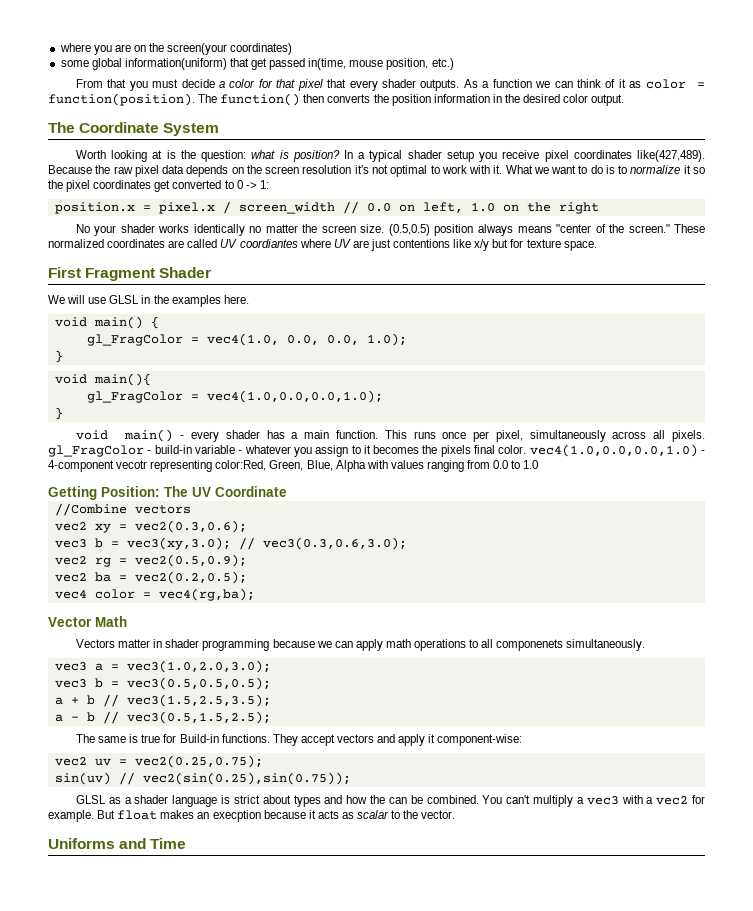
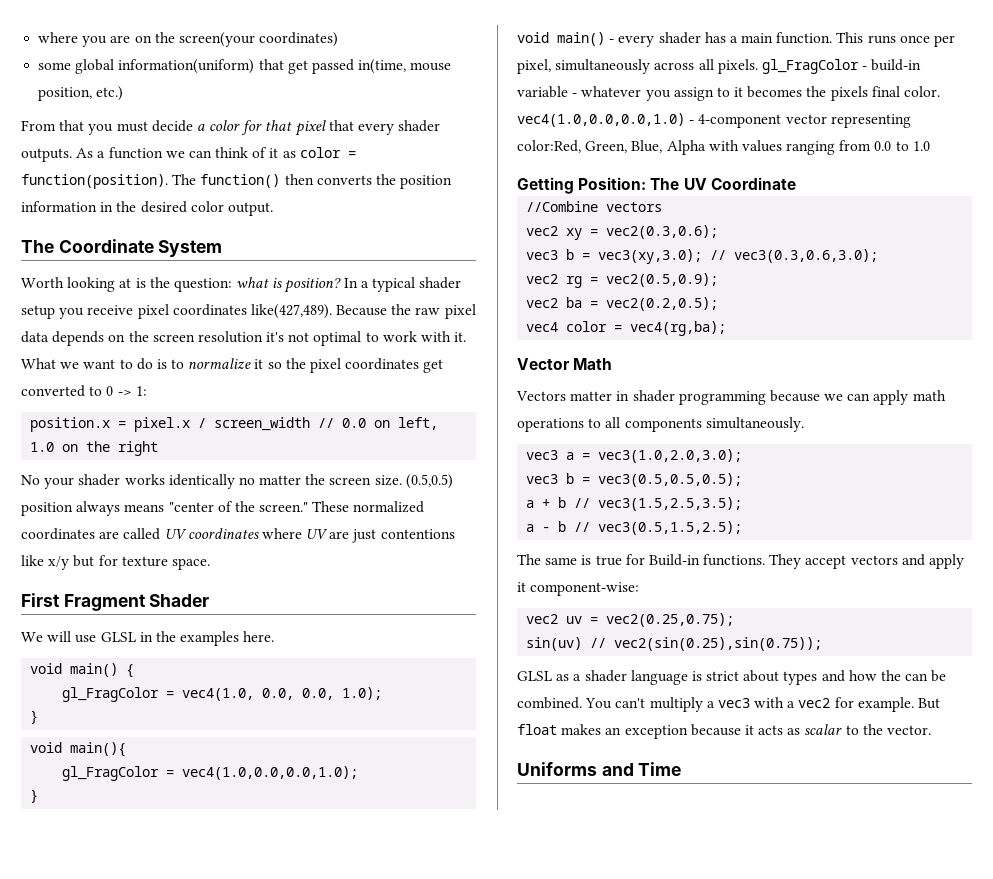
- These normalized coordinates are called UV coordiantes where UV are just contentions like x/y but for texture space.
+ These normalized coordinates are called UV coordinates where UV are just contentions like x/y but for texture space.
- This runs once per pixel, simultaneously across all pixels. gl_FragColor - build-in variable - whatever you assign to it becomes the pixels final color. vec4(1.0,0.0,0.0,1.0) - 4-component vecotr representing color:Red, Green, Blue, Alpha with values ranging from 0.0 to 1.0
+ This runs once per pixel, simultaneously across all pixels. gl_FragColor - build-in variable - whatever you assign to it becomes the pixels final color. vec4(1.0,0.0,0.0,1.0) - 4-component vector representing color:Red, Green, Blue, Alpha with values ranging from 0.0 to 1.0
- Vectors matter in shader programming because we can apply math operations to all componenets simultaneously.
+ Vectors matter in shader programming because we can apply math operations to all components simultaneously.
- But float makes an execption because it acts as scalar to the vector.
+ But float makes an exception because it acts as scalar to the vector.

